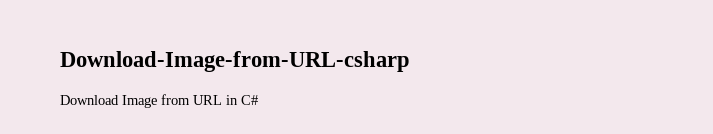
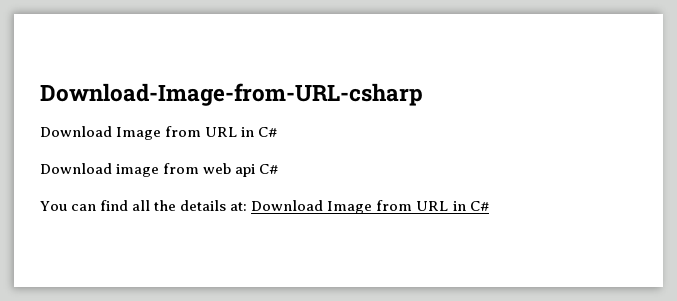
+ Download image from web api C#
+ You can find all the details at: Download Image from URL in C#

